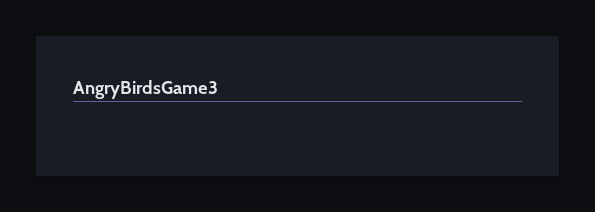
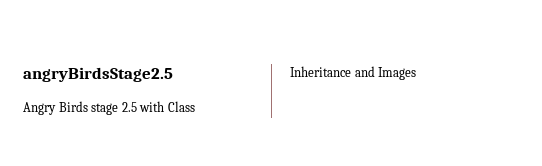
- AngryBirdsGame3
+ angryBirdsStage2.5
+ Angry Birds stage 2.5 with Class Inheritance and Images

